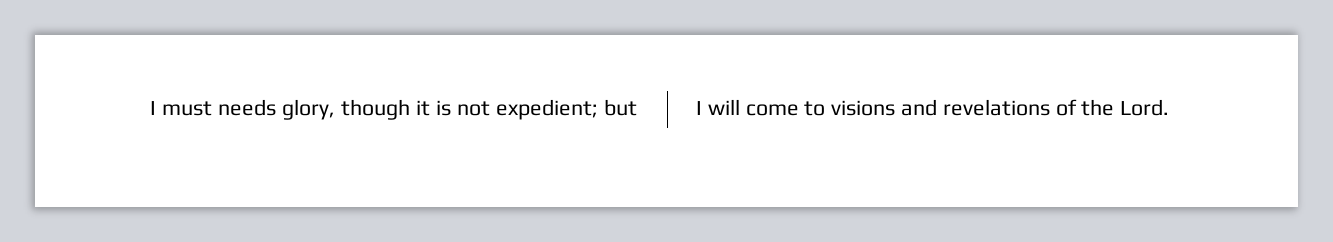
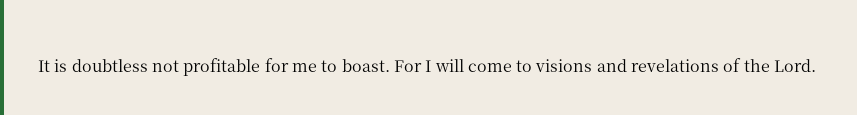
- I must needs glory, though it is not expedient; but I will come to visions and revelations of the Lord.
+ It is doubtless not profitable for me to boast. For I will come to visions and revelations of the Lord.

